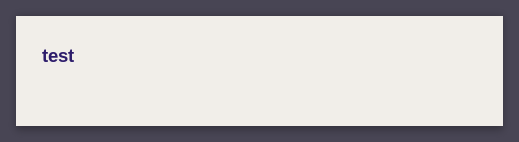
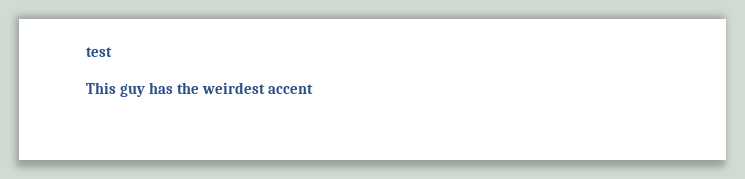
+ This guy has the weirdest accent

